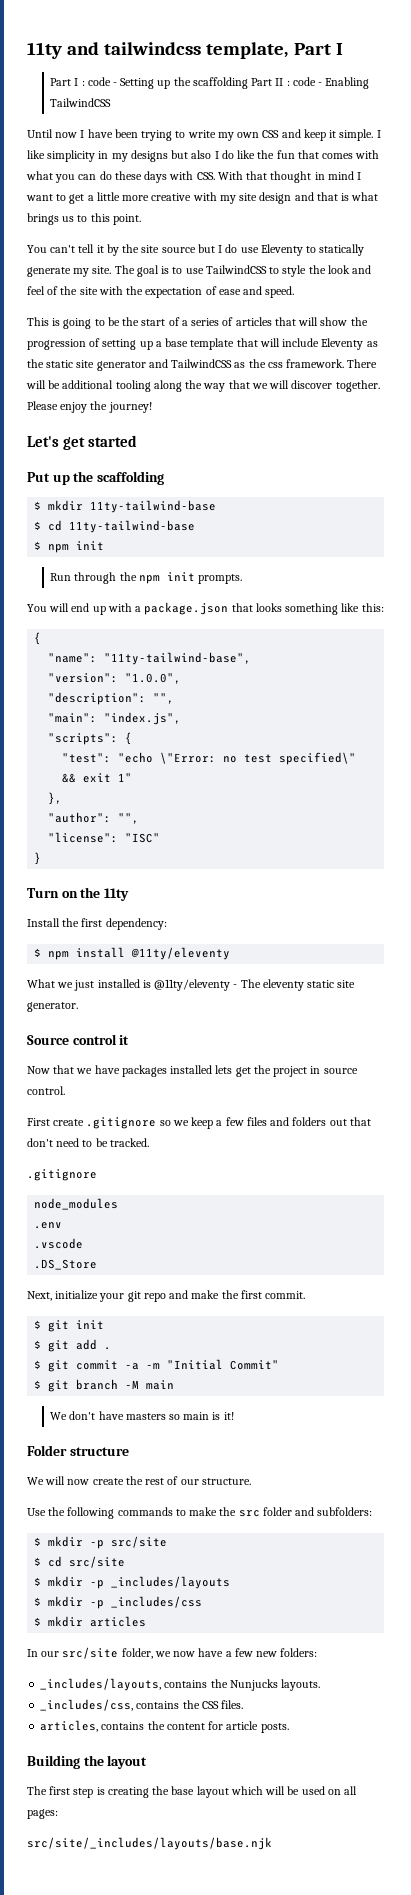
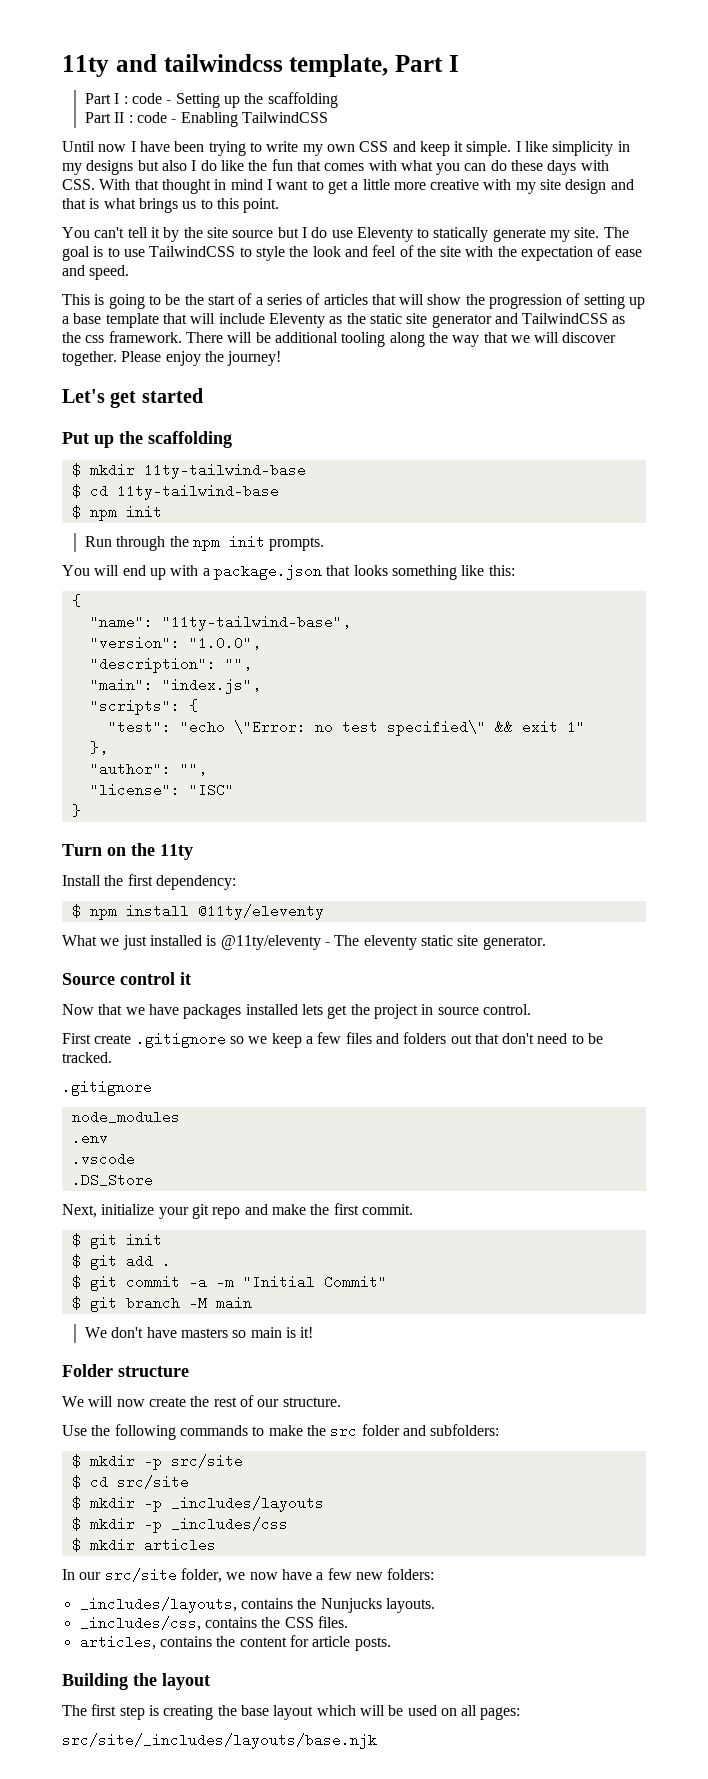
- Part I : code - Setting up the scaffolding Part II : code - Enabling TailwindCSS
+ Part I : code - Setting up the scaffolding
+ Part II : code - Enabling TailwindCSS

